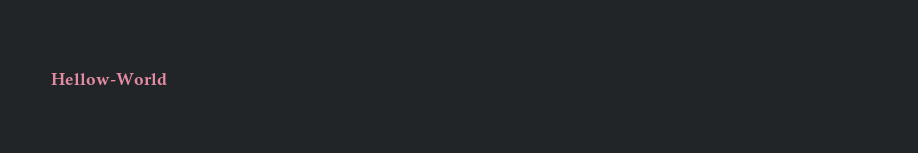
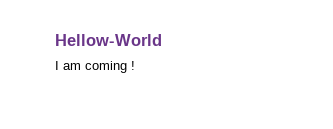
+ I am coming !

